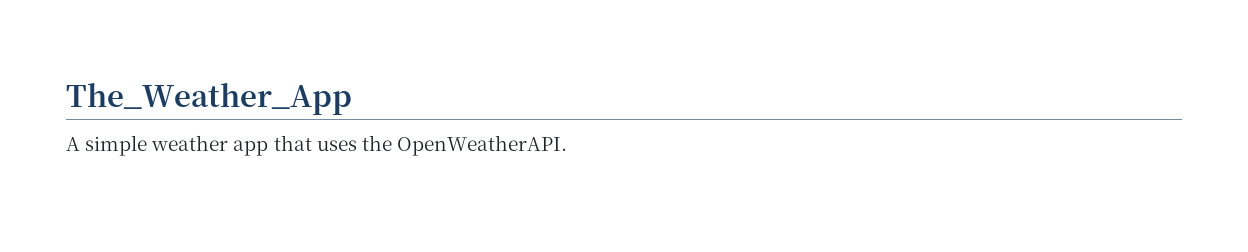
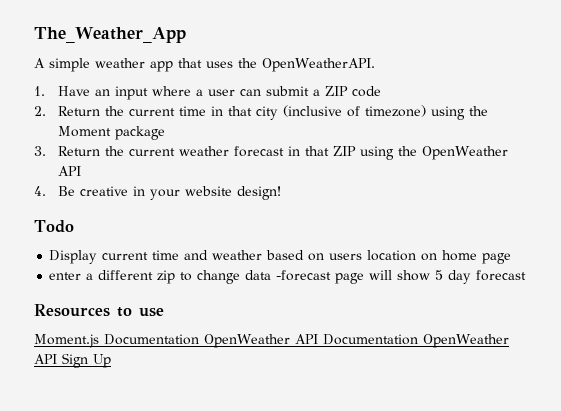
+ 1. Have an input where a user can submit a ZIP code
+ 2. Return the current time in that city (inclusive of timezone) using the Moment package
+ 3. Return the current weather forecast in that ZIP using the OpenWeather API
+ 4. Be creative in your website design!
+ Todo
+ Display current time and weather based on users location on home page
+ enter a different zip to change data -forecast page will show 5 day forecast
+ Resources to use
+ Moment.js Documentation OpenWeather API Documentation OpenWeather API Sign Up

